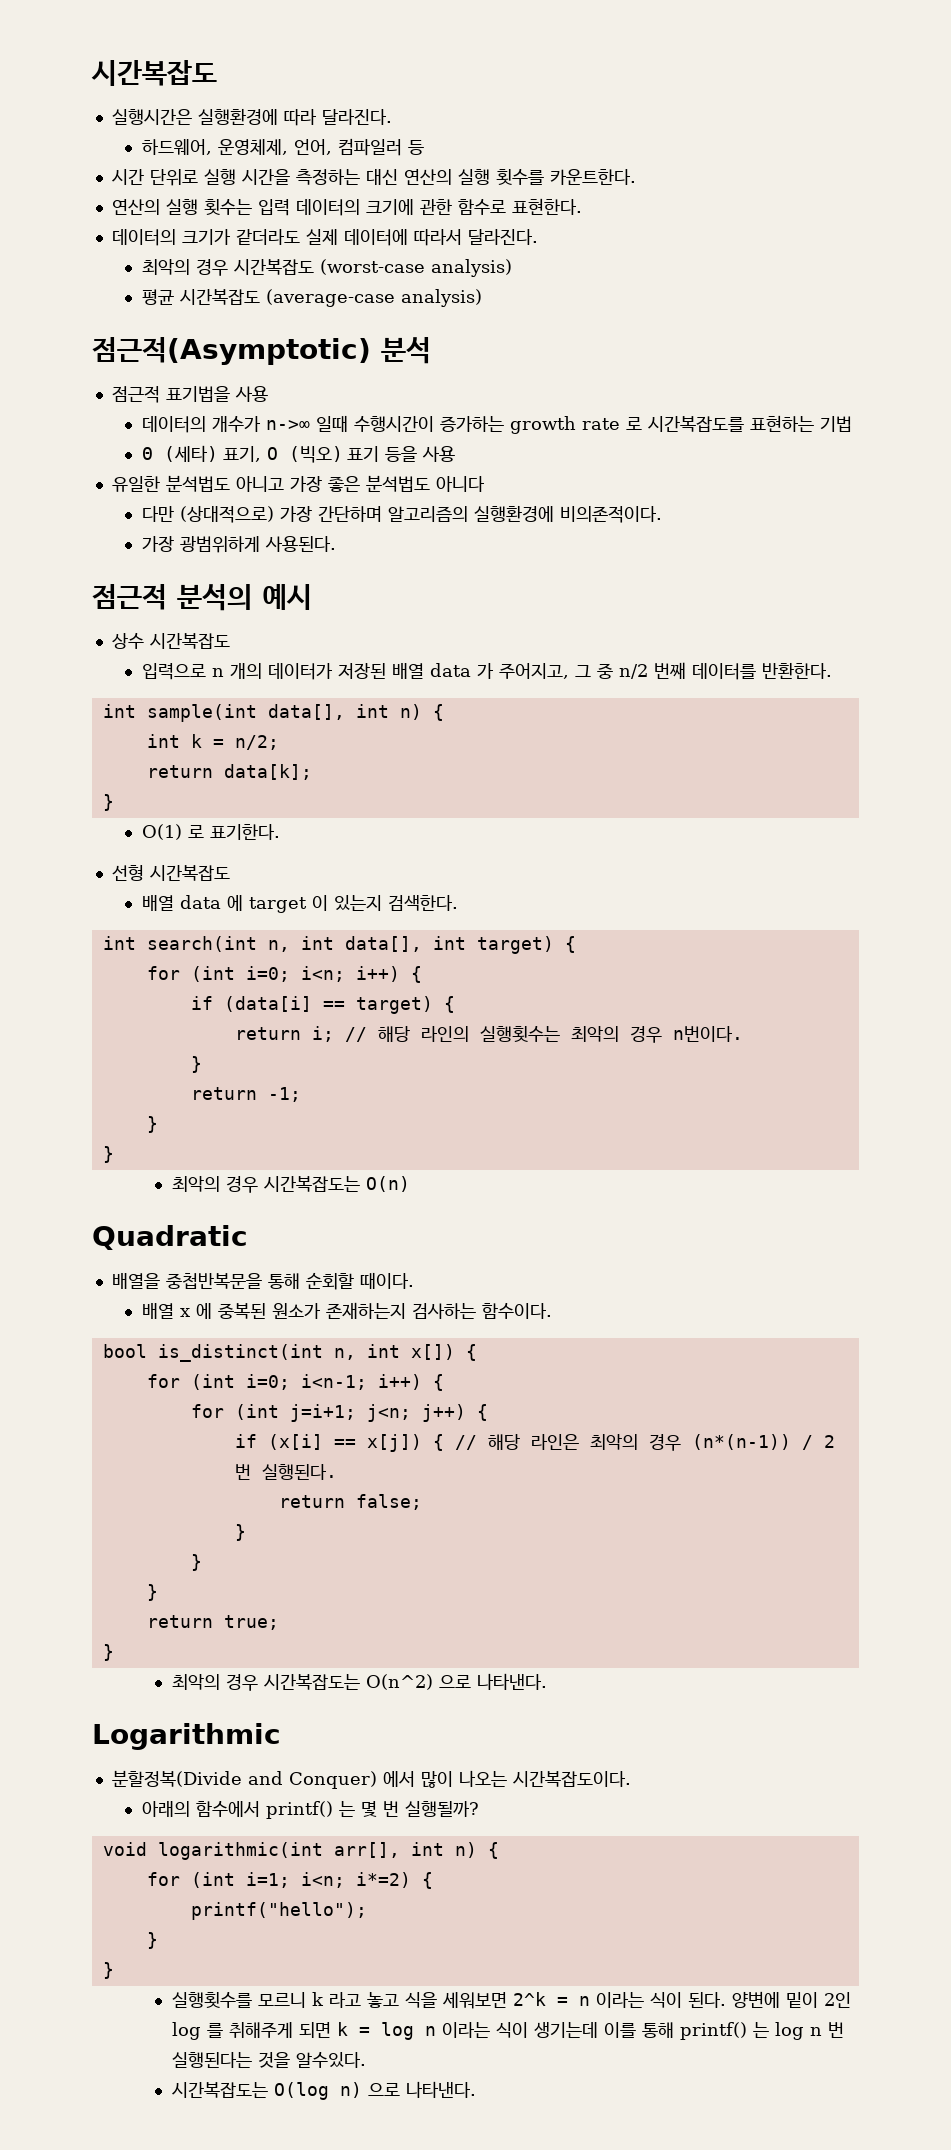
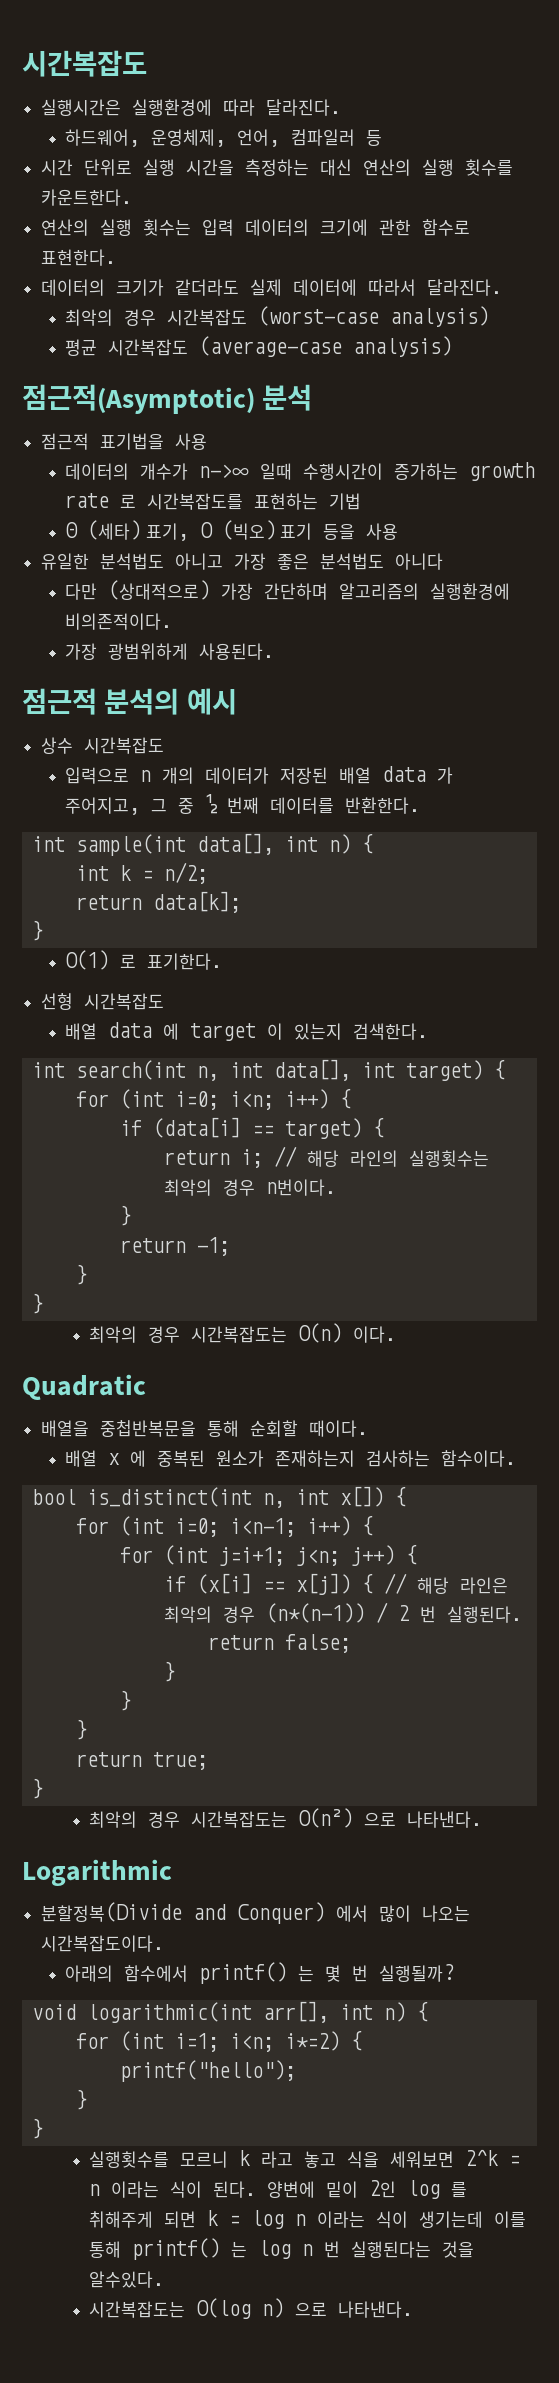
- 입력으로 n 개의 데이터가 저장된 배열 data 가 주어지고, 그 중 n/2 번째 데이터를 반환한다.
+ 입력으로 n 개의 데이터가 저장된 배열 data 가 주어지고, 그 중 ½ 번째 데이터를 반환한다.
- 최악의 경우 시간복잡도는 O(n)
+ 최악의 경우 시간복잡도는 O(n) 이다.
- 최악의 경우 시간복잡도는 O(n^2) 으로 나타낸다.
+ 최악의 경우 시간복잡도는 O(n²) 으로 나타낸다.

